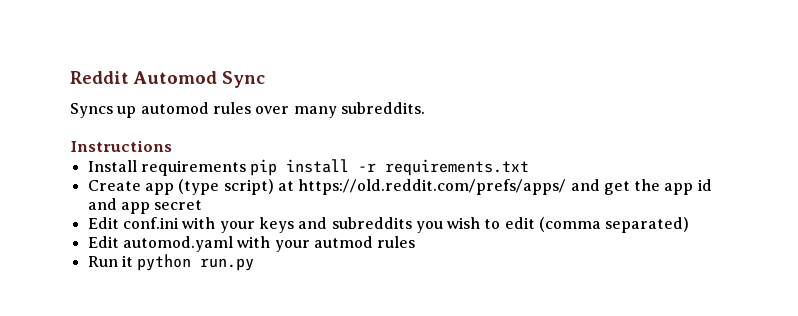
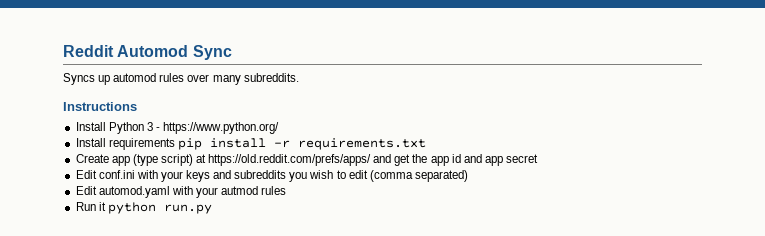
+ Install Python 3 - https://www.python.org/

